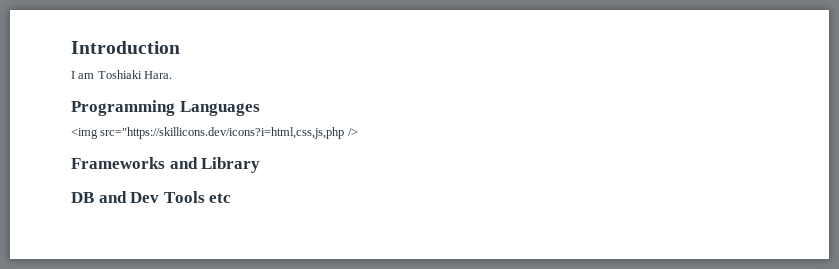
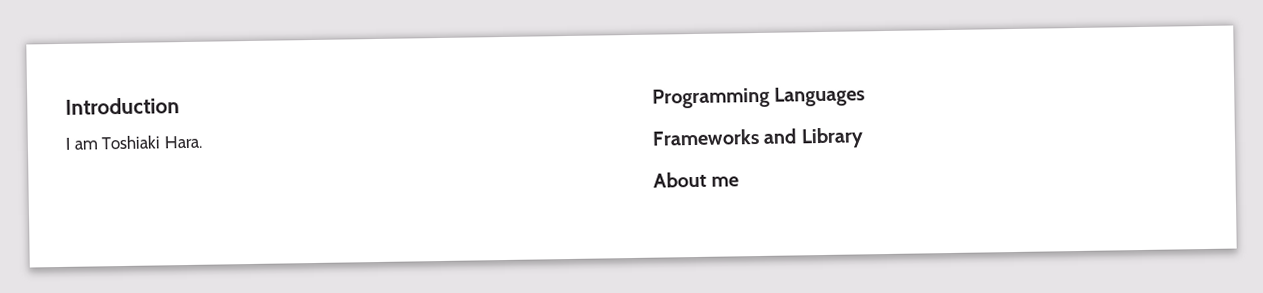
- <img src="https://skillicons.dev/icons?i=html,css,js,php />
- DB and Dev Tools etc
+ About me

